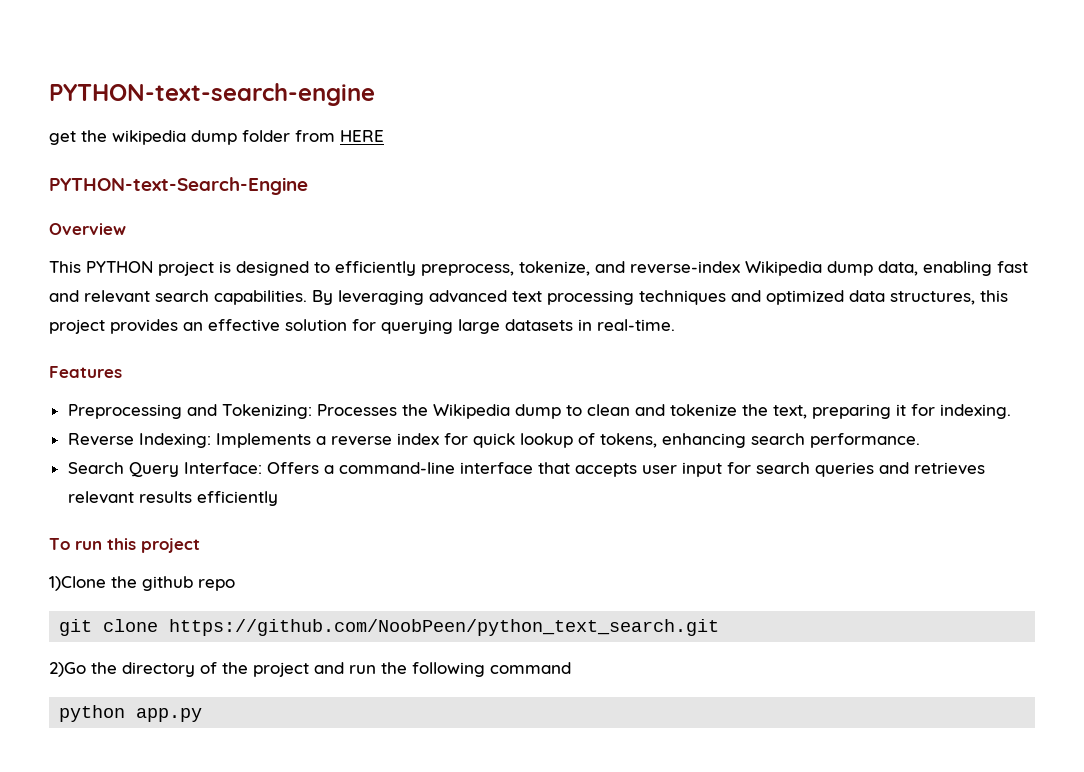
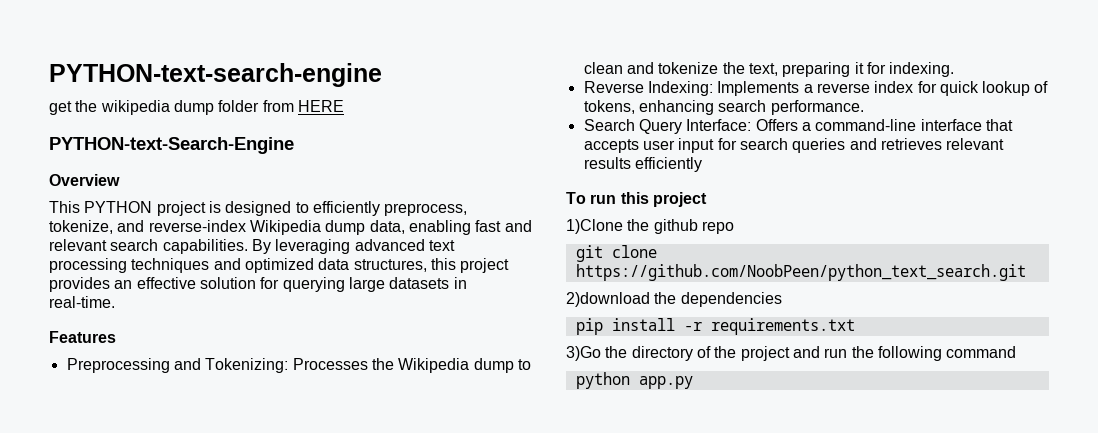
- 2)Go the directory of the project and run the following command
+ 2)download the dependencies
+ pip install -r requirements.txt
+ 3)Go the directory of the project and run the following command

